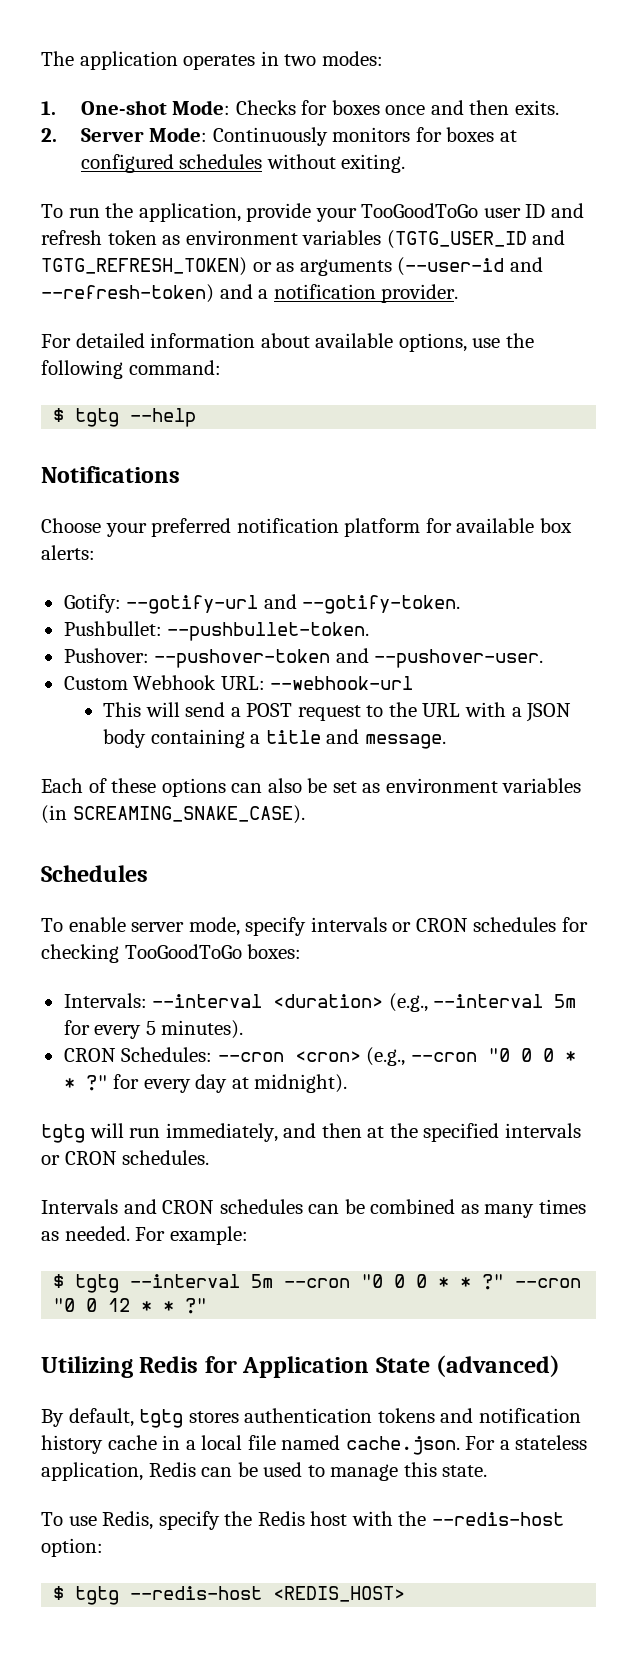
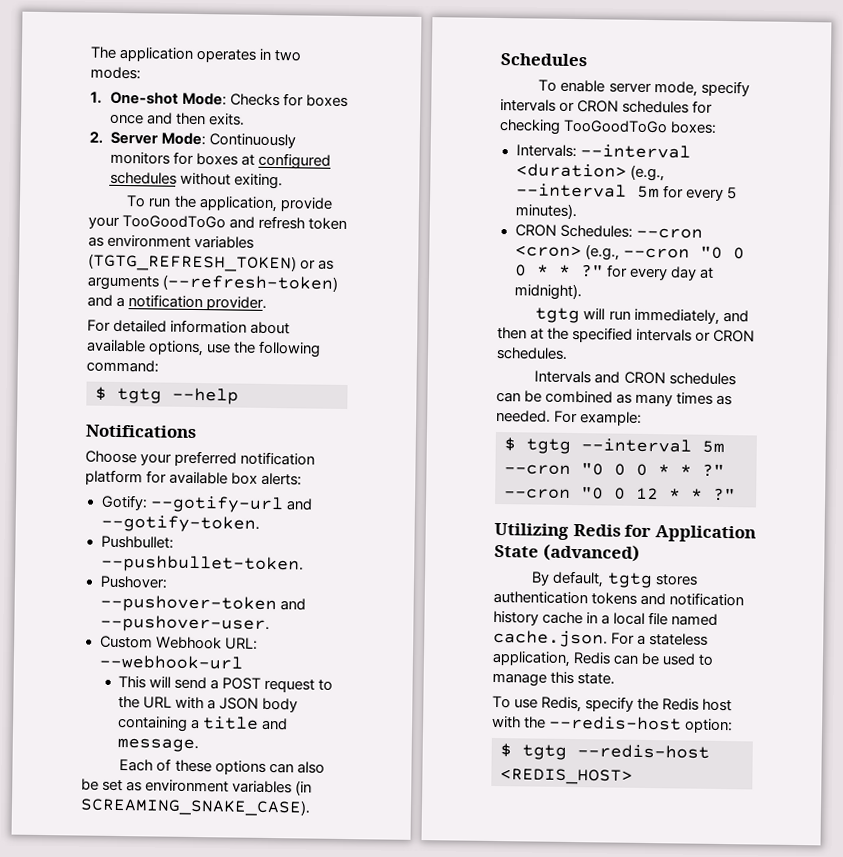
- To run the application, provide your TooGoodToGo user ID and refresh token as environment variables (TGTG_USER_ID and TGTG_REFRESH_TOKEN) or as arguments (--user-id and --refresh-token) and a notification provider.
+ To run the application, provide your TooGoodToGo and refresh token as environment variables (TGTG_REFRESH_TOKEN) or as arguments (--refresh-token) and a notification provider.

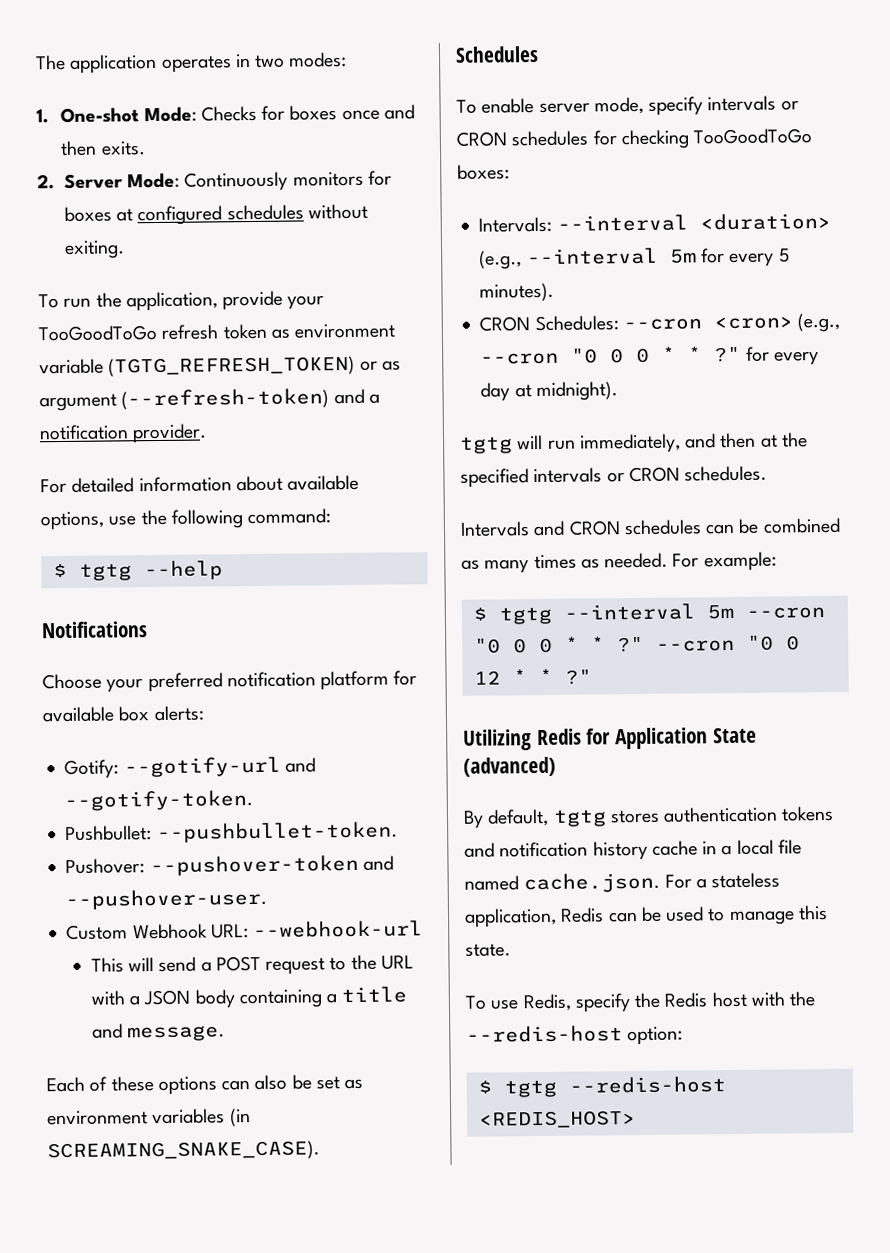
- To run the application, provide your TooGoodToGo and refresh token as environment variables (TGTG_REFRESH_TOKEN) or as arguments (--refresh-token) and a notification provider.
+ To run the application, provide your TooGoodToGo refresh token as environment variable (TGTG_REFRESH_TOKEN) or as argument (--refresh-token) and a notification provider.

